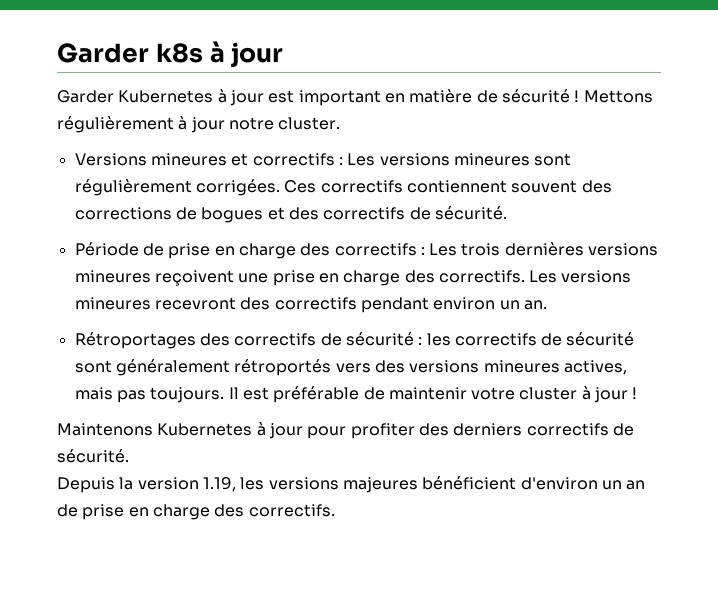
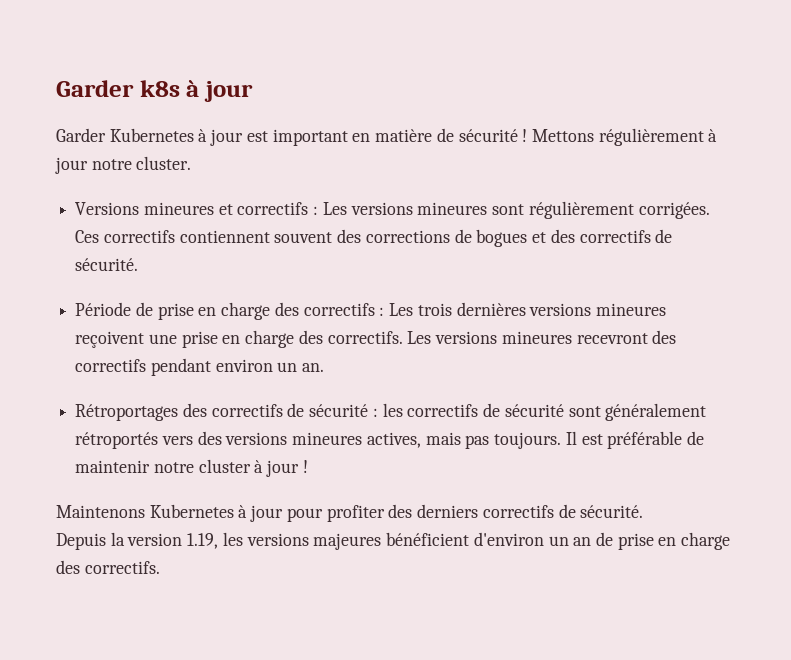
- Il est préférable de maintenir votre cluster à jour !
+ Il est préférable de maintenir notre cluster à jour !

